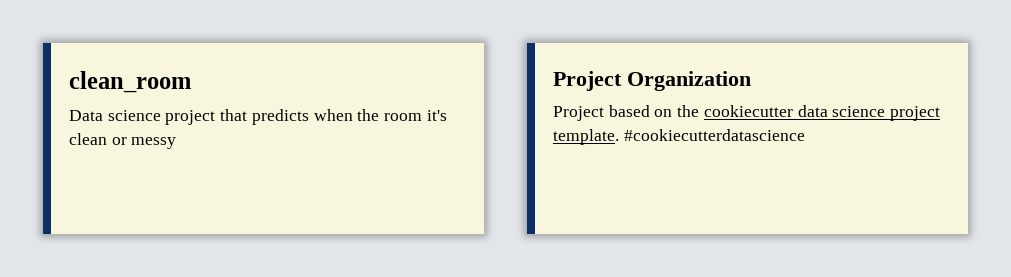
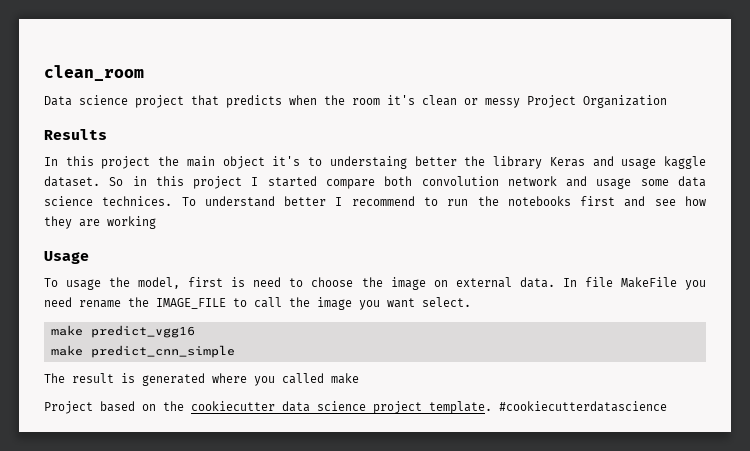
- Data science project that predicts when the room it's clean or messy
- Project Organization
+ Data science project that predicts when the room it's clean or messy Project Organization
+ Results
+ In this project the main object it's to understaing better the library Keras and usage kaggle dataset. So in this project I started compare both convolution network and usage some data science technices. To understand better I recommend to run the notebooks first and see how they are working
+ Usage
+ To usage the model, first is need to choose the image on external data. In file MakeFile you need rename the IMAGE_FILE to call the image you want select.
+ make predict_vgg16
+ make predict_cnn_simple
+ The result is generated where you called make

